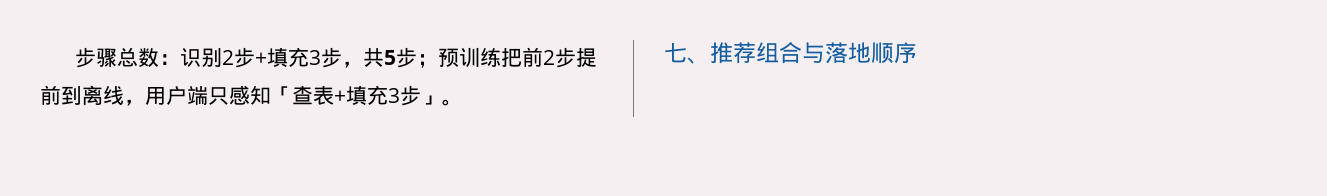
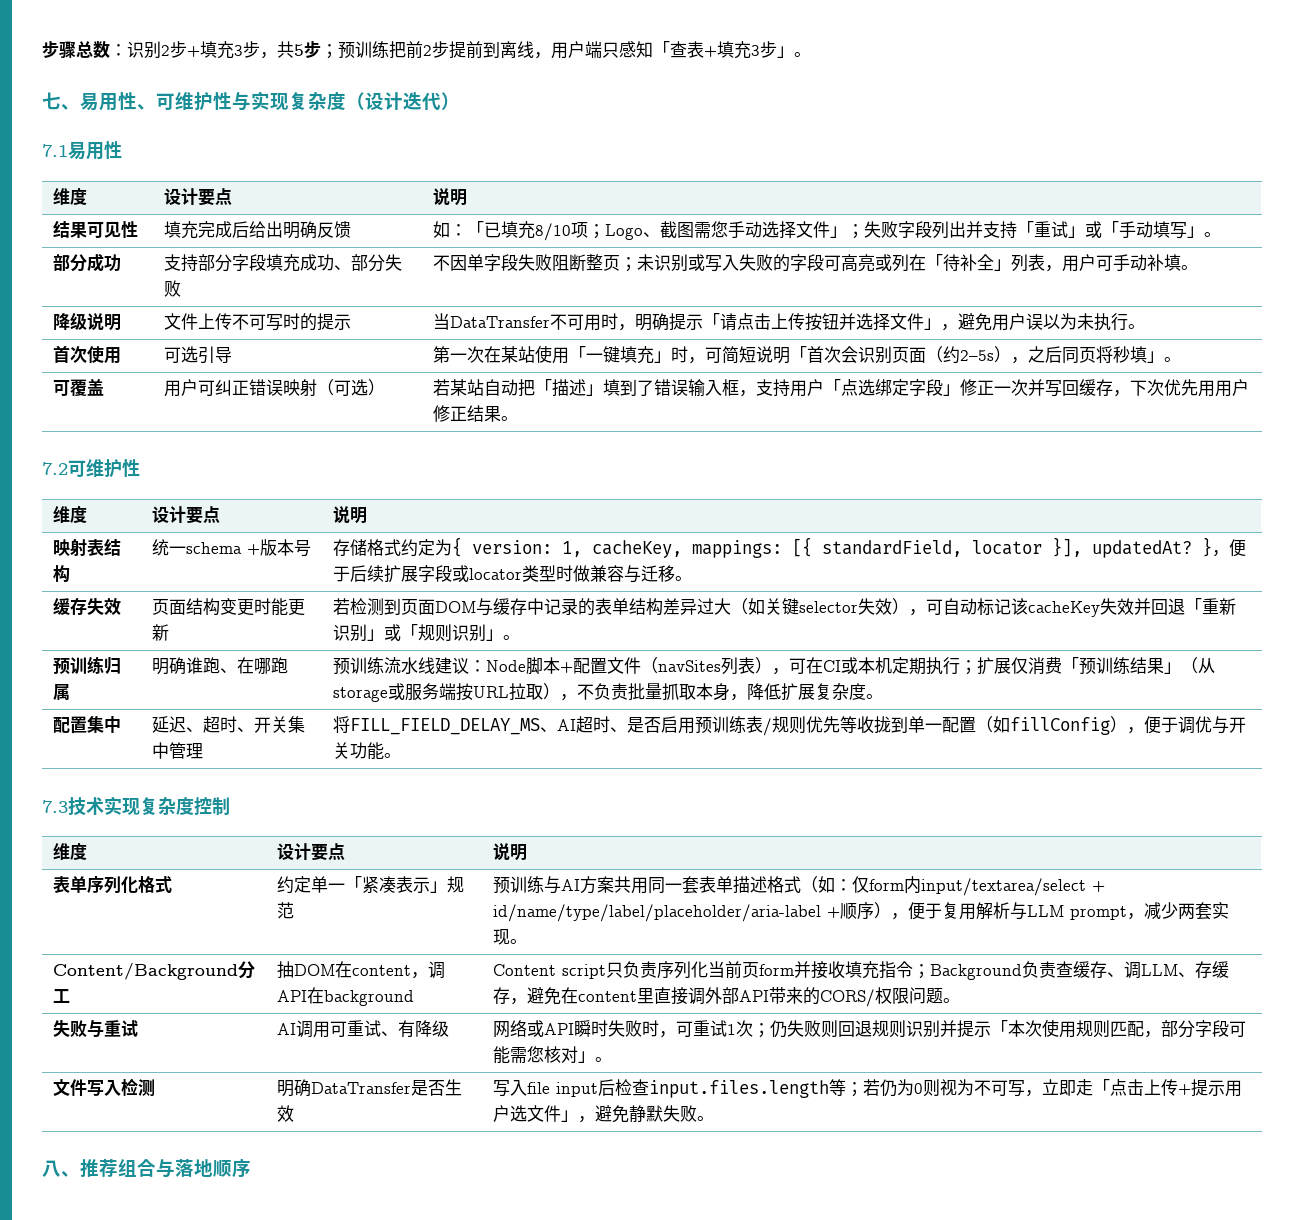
- 七、推荐组合与落地顺序
+ 七、易用性、可维护性与实现复杂度（设计迭代）
+ 7.1易用性
+ 维度 | 设计要点 | 说明
+ 结果可见性 | 填充完成后给出明确反馈 | 如：「已填充8/10项；Logo、截图需您手动选择文件」；失败字段列出并支持「重试」或「手动填写」。
+ 部分成功 | 支持部分字段填充成功、部分失败 | 不因单字段失败阻断整页；未识别或写入失败的字段可高亮或列在「待补全」列表，用户可手动补填。
+ 降级说明 | 文件上传不可写时的提示 | 当DataTransfer不可用时，明确提示「请点击上传按钮并选择文件」，避免用户误以为未执行。
+ 首次使用 | 可选引导 | 第一次在某站使用「一键填充」时，可简短说明「首次会识别页面（约2–5s），之后同页将秒填」。
+ 可覆盖 | 用户可纠正错误映射（可选） | 若某站自动把「描述」填到了错误输入框，支持用户「点选绑定字段」修正一次并写回缓存，下次优先用用户修正结果。
+ 7.2可维护性
+ 维度 | 设计要点 | 说明
+ 映射表结构 | 统一schema +版本号 | 存储格式约定为{ version: 1, cacheKey, mappings: [{ standardField, locator }], updatedAt? }，便于后续扩展字段或locator类型时做兼容与迁移。
+ 缓存失效 | 页面结构变更时能更新 | 若检测到页面DOM与缓存中记录的表单结构差异过大（如关键selector失效），可自动标记该cacheKey失效并回退「重新识别」或「规则识别」。
+ 预训练归属 | 明确谁跑、在哪跑 | 预训练流水线建议：Node脚本+配置文件（navSites列表），可在CI或本机定期执行；扩展仅消费「预训练结果」（从storage或服务端按URL拉取），不负责批量抓取本身，降低扩展复杂度。
+ 配置集中 | 延迟、超时、开关集中管理 | 将FILL_FIELD_DELAY_MS、AI超时、是否启用预训练表/规则优先等收拢到单一配置（如fillConfig），便于调优与开关功能。
+ 7.3技术实现复杂度控制
+ 维度 | 设计要点 | 说明
+ 表单序列化格式 | 约定单一「紧凑表示」规范 | 预训练与AI方案共用同一套表单描述格式（如：仅form内input/textarea/select + id/name/type/label/placeholder/aria-label +顺序），便于复用解析与LLM prompt，减少两套实现。
+ Content/Background分工 | 抽DOM在content，调API在background | Content script只负责序列化当前页form并接收填充指令；Background负责查缓存、调LLM、存缓存，避免在content里直接调外部API带来的CORS/权限问题。
+ 失败与重试 | AI调用可重试、有降级 | 网络或API瞬时失败时，可重试1次；仍失败则回退规则识别并提示「本次使用规则匹配，部分字段可能需您核对」。
+ 文件写入检测 | 明确DataTransfer是否生效 | 写入file input后检查input.files.length等；若仍为0则视为不可写，立即走「点击上传+提示用户选文件」，避免静默失败。
+ 八、推荐组合与落地顺序

